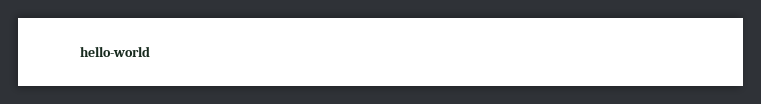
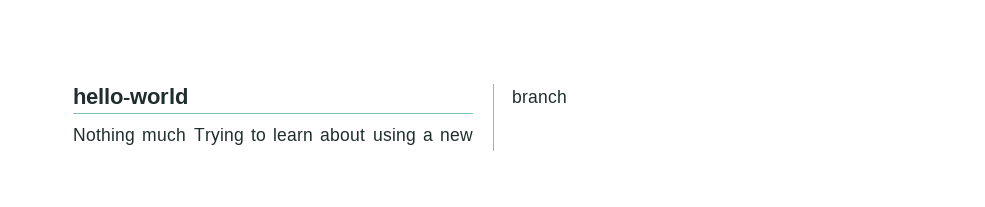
+ Nothing much Trying to learn about using a new branch

